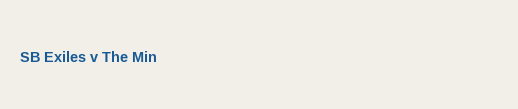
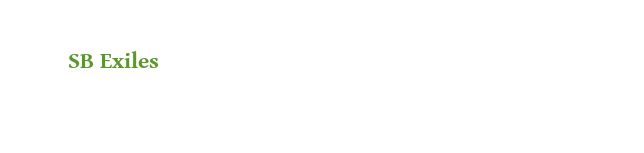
- SB Exiles v The Min
+ SB Exiles

